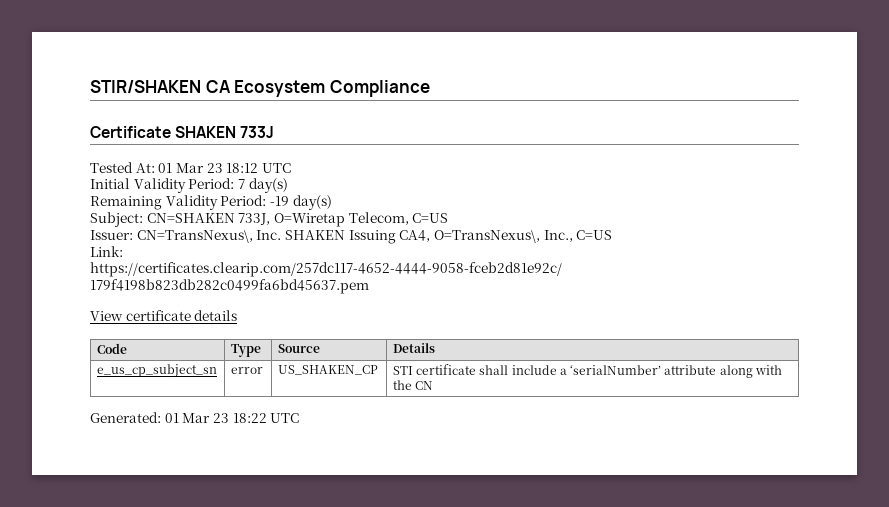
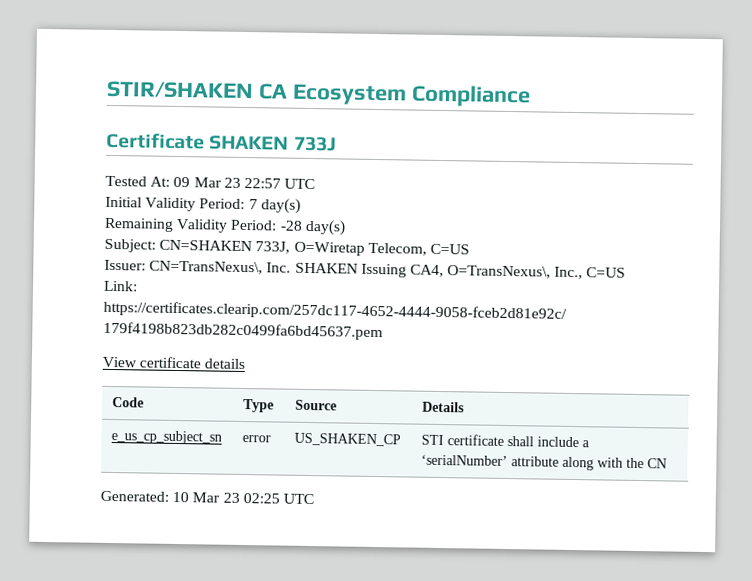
- Tested At: 01 Mar 23 18:12 UTC
+ Tested At: 09 Mar 23 22:57 UTC
- Remaining Validity Period: -19 day(s)
+ Remaining Validity Period: -28 day(s)
- Generated: 01 Mar 23 18:22 UTC
+ Generated: 10 Mar 23 02:25 UTC

